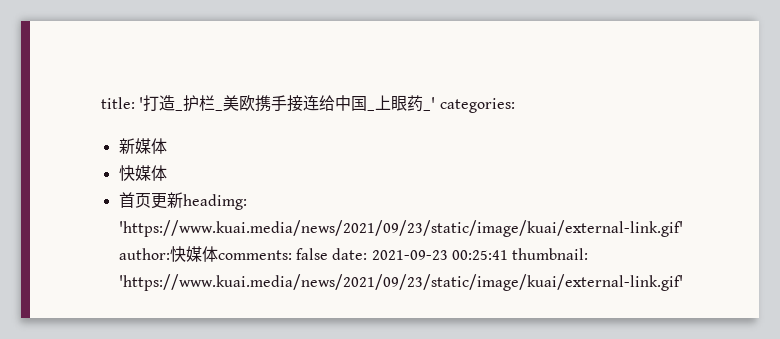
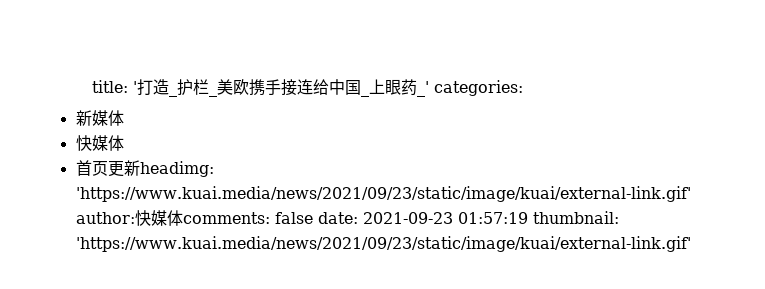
- 首页更新headimg: 'https://www.kuai.media/news/2021/09/23/static/image/kuai/external-link.gif' author:快媒体comments: false date: 2021-09-23 00:25:41 thumbnail: 'https://www.kuai.media/news/2021/09/23/static/image/kuai/external-link.gif'
+ 首页更新headimg: 'https://www.kuai.media/news/2021/09/23/static/image/kuai/external-link.gif' author:快媒体comments: false date: 2021-09-23 01:57:19 thumbnail: 'https://www.kuai.media/news/2021/09/23/static/image/kuai/external-link.gif'

